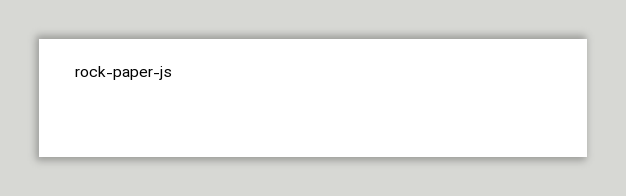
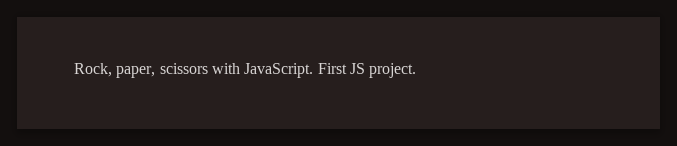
- rock-paper-js
+ Rock, paper, scissors with JavaScript. First JS project.

